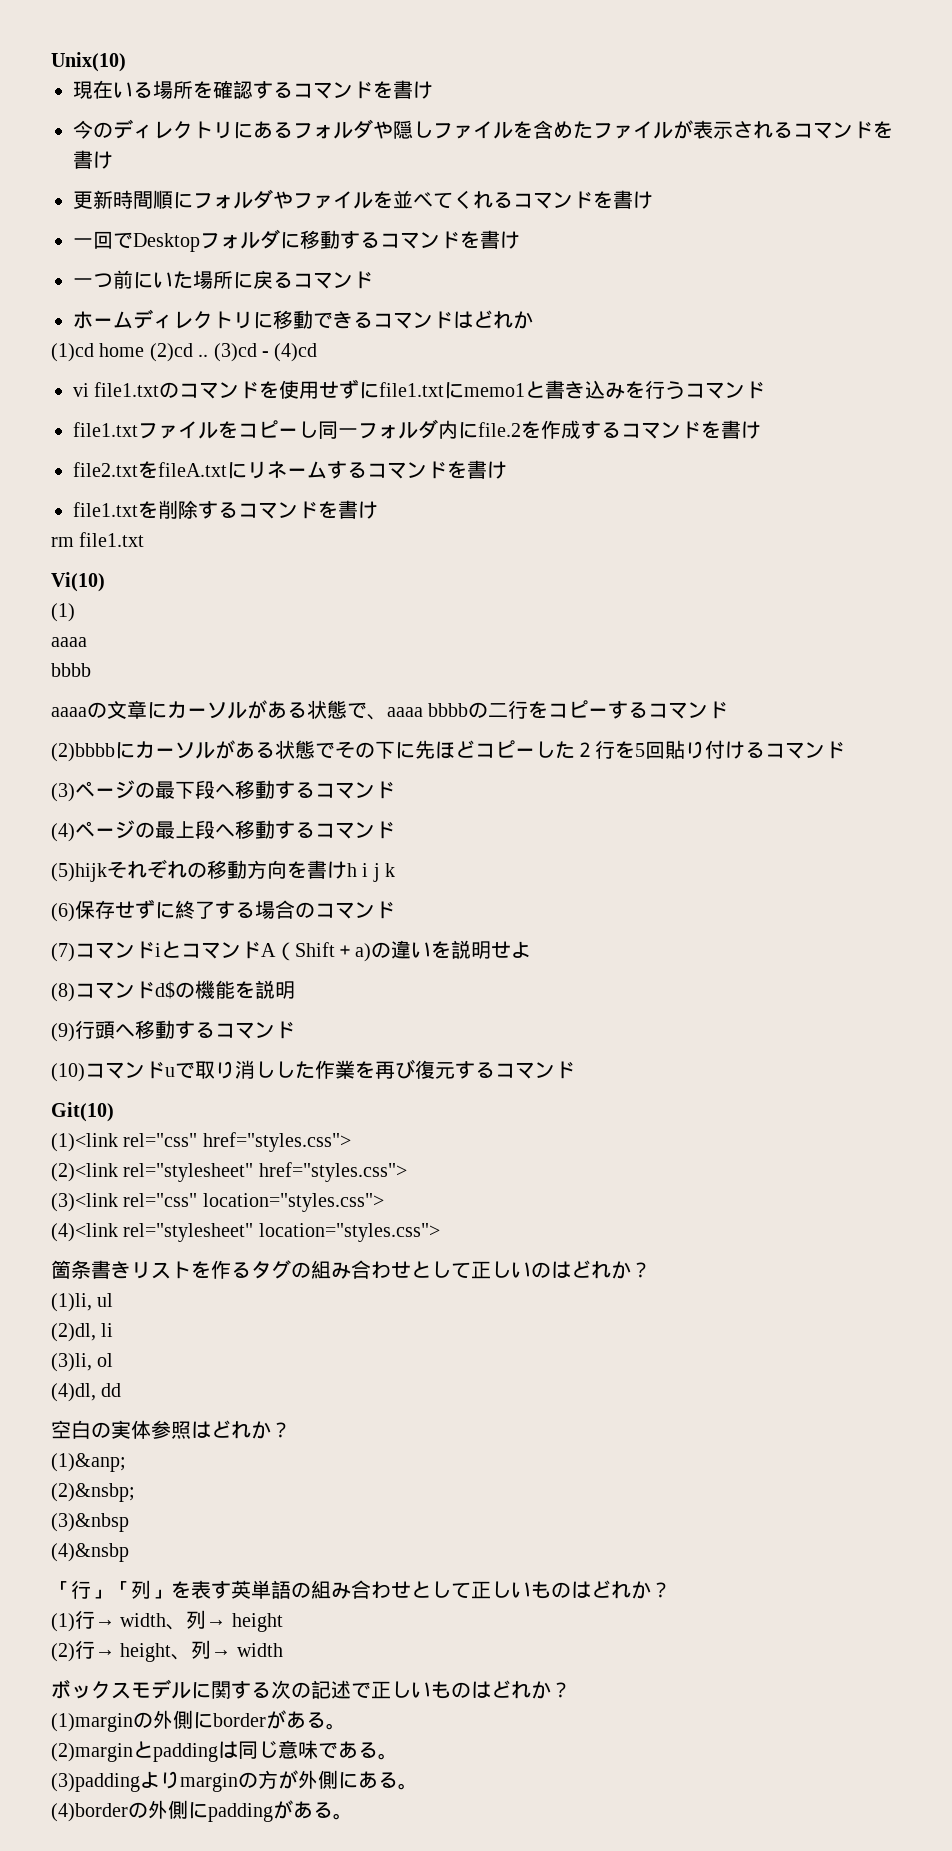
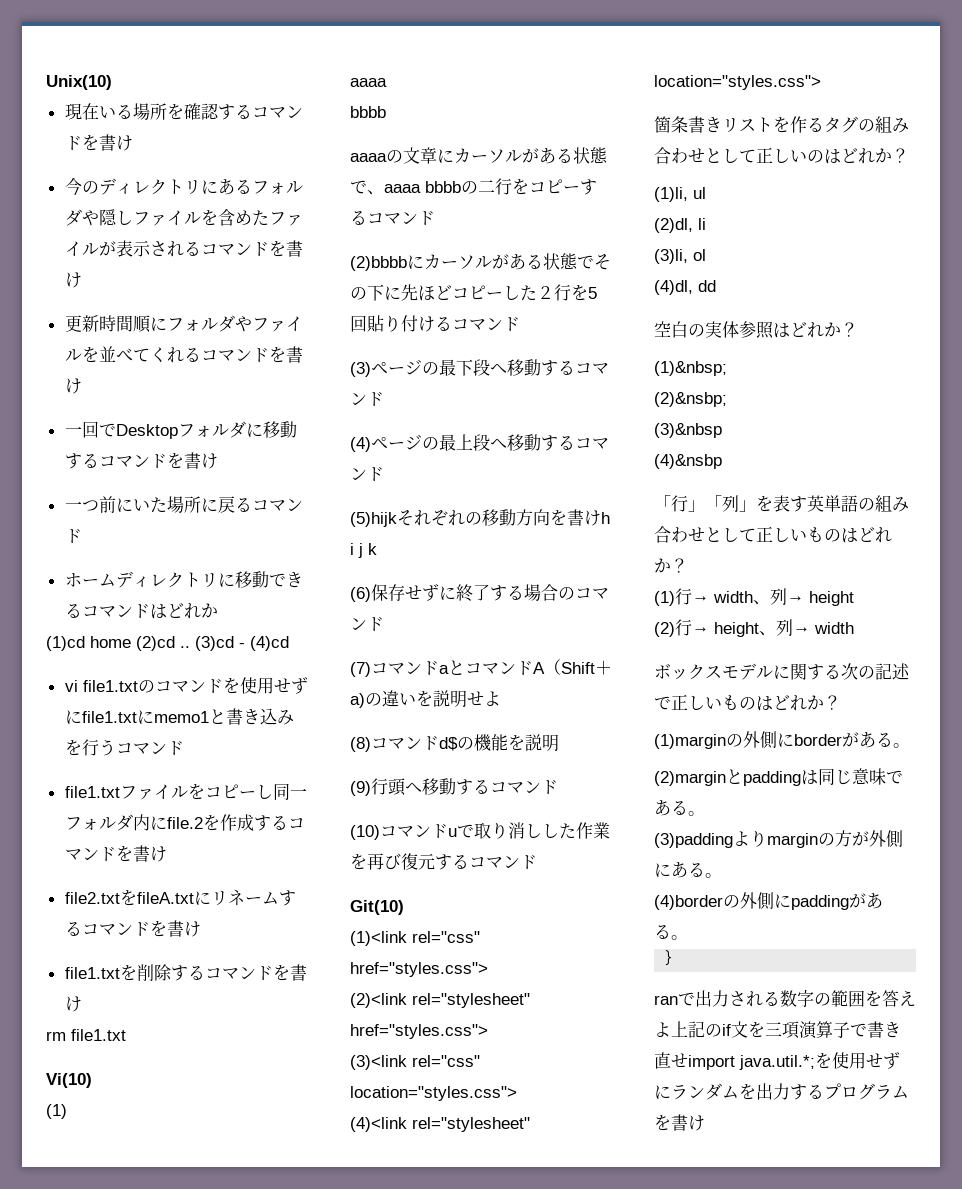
- (7)コマンドiとコマンドA（Shift＋a)の違いを説明せよ
+ (7)コマンドaとコマンドA（Shift＋a)の違いを説明せよ
- (1)&anp;
+ (1)&nbsp;
+ }
+ ranで出力される数字の範囲を答えよ上記のif文を三項演算子で書き直せimport java.util.*;を使用せずにランダムを出力するプログラムを書け

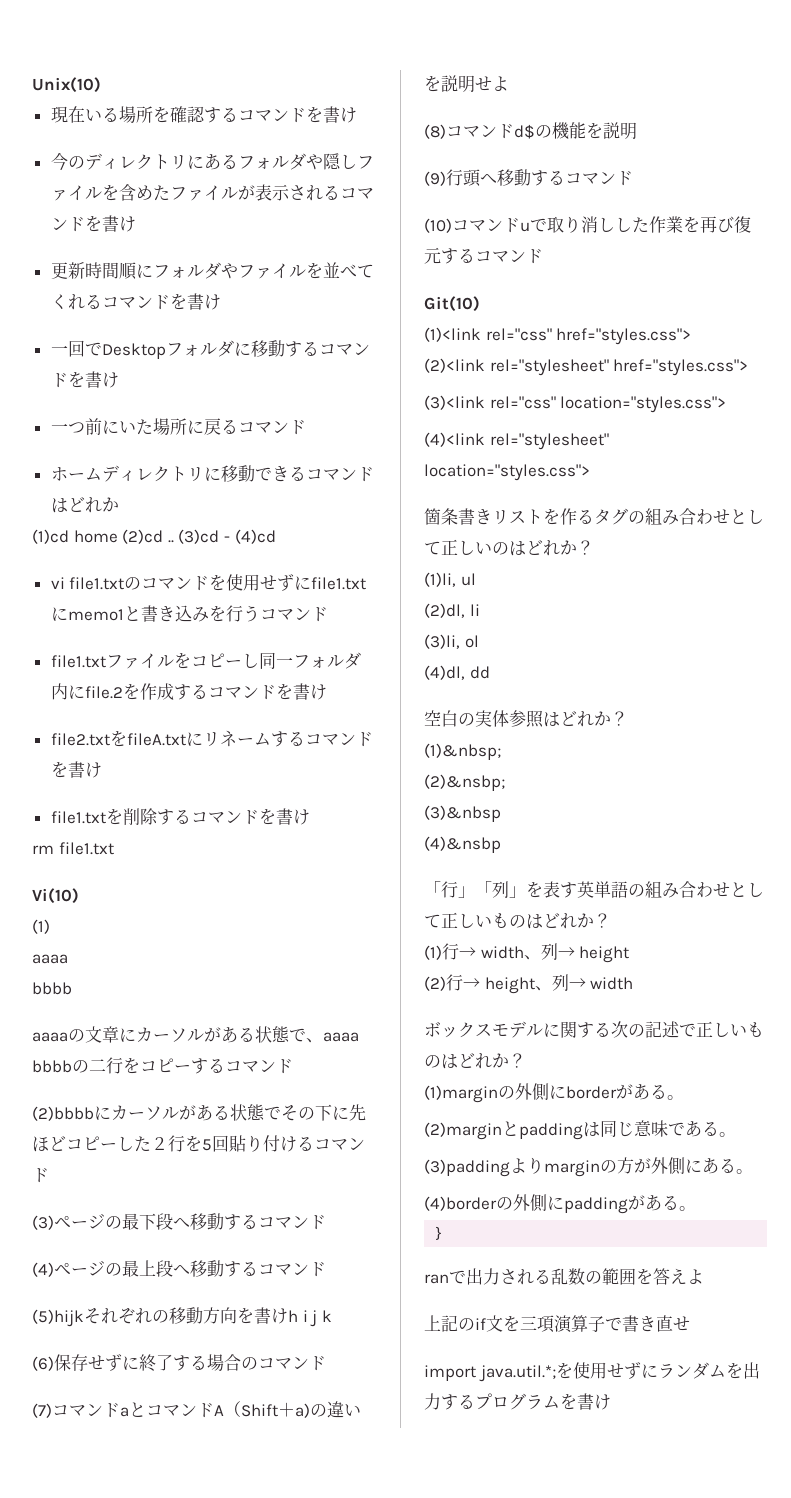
- ranで出力される数字の範囲を答えよ上記のif文を三項演算子で書き直せimport java.util.*;を使用せずにランダムを出力するプログラムを書け
+ ranで出力される乱数の範囲を答えよ
+ 上記のif文を三項演算子で書き直せ
+ import java.util.*;を使用せずにランダムを出力するプログラムを書け

